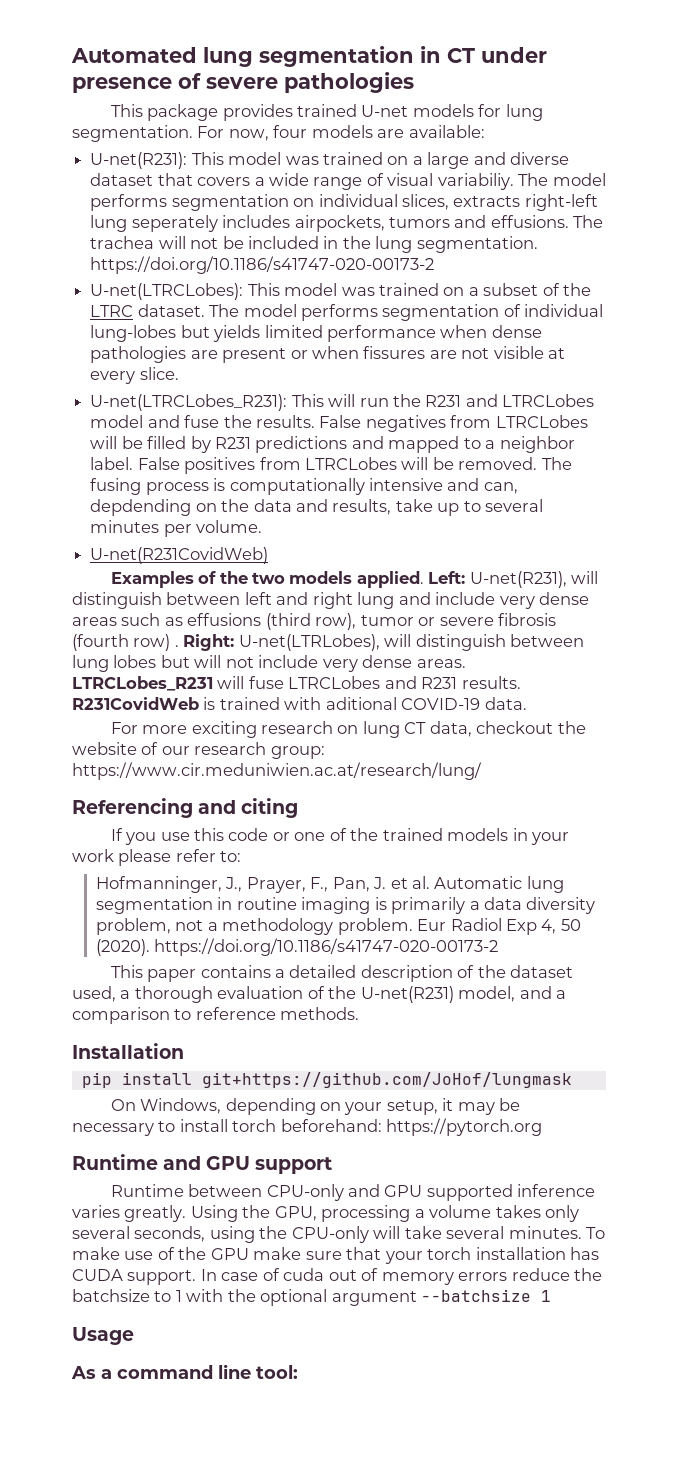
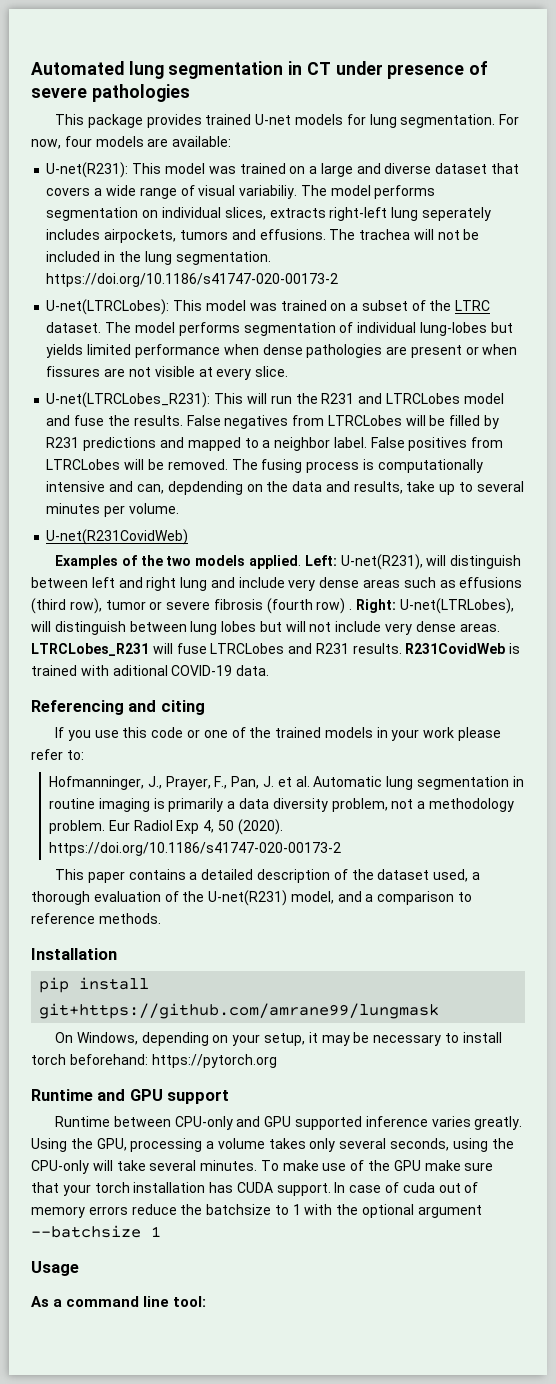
- For more exciting research on lung CT data, checkout the website of our research group: https://www.cir.meduniwien.ac.at/research/lung/
- pip install git+https://github.com/JoHof/lungmask
+ pip install git+https://github.com/amrane99/lungmask

